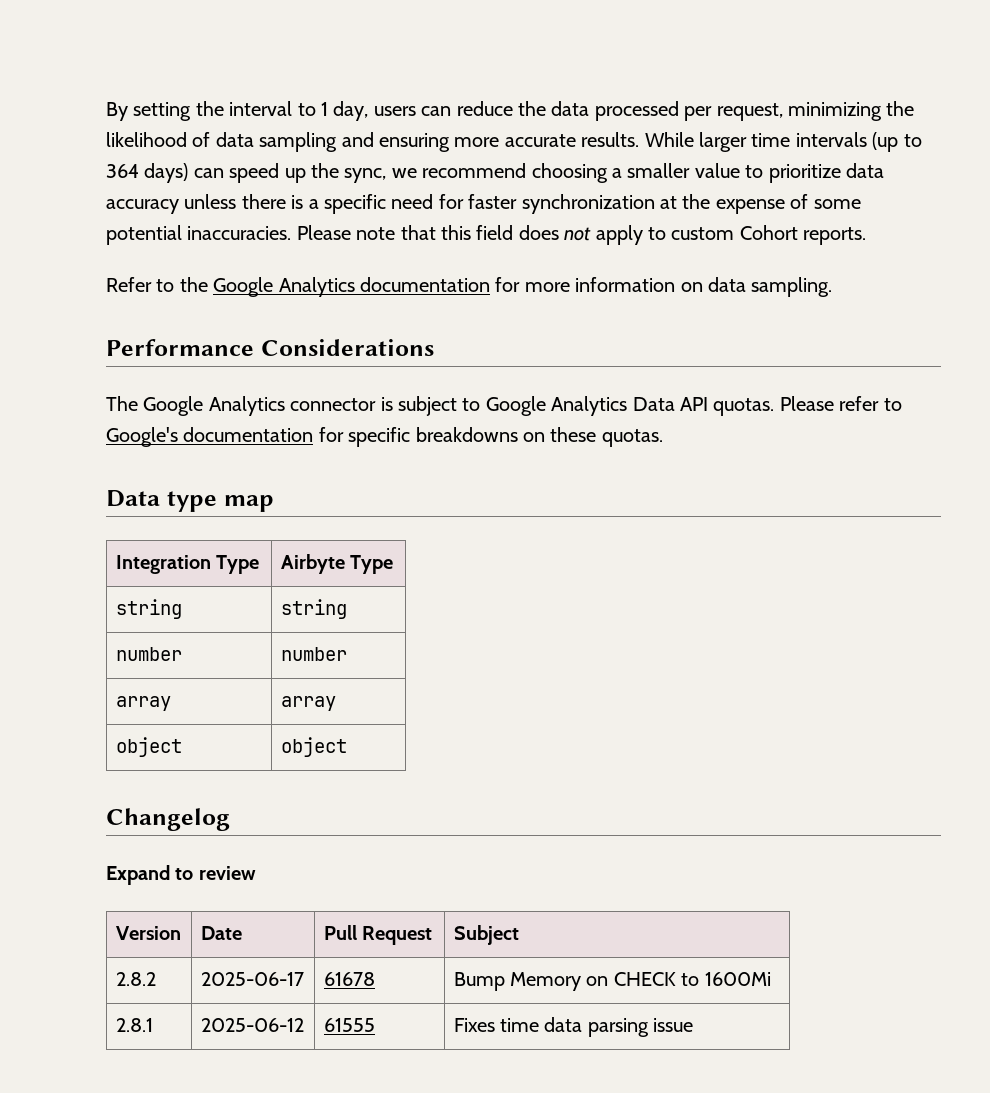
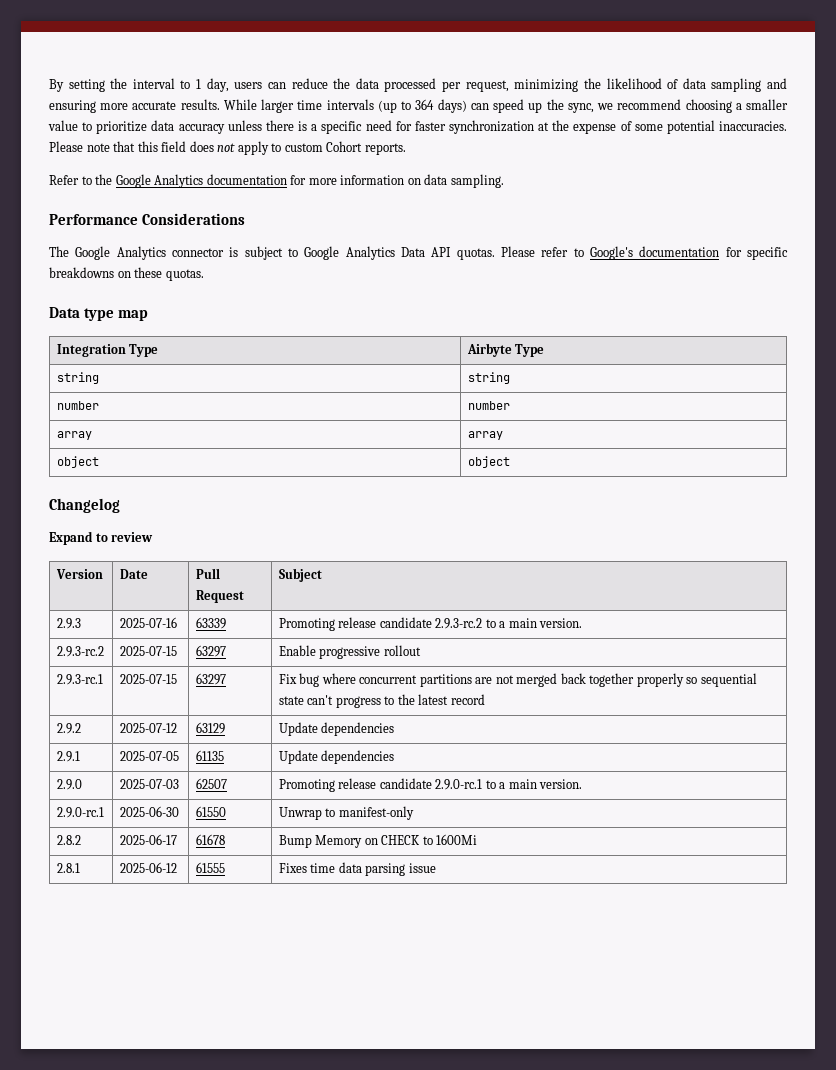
+ 2.9.3 | 2025-07-16 | 63339 | Promoting release candidate 2.9.3-rc.2 to a main version.
+ 2.9.3-rc.2 | 2025-07-15 | 63297 | Enable progressive rollout
+ 2.9.3-rc.1 | 2025-07-15 | 63297 | Fix bug where concurrent partitions are not merged back together properly so sequential state can't progress to the latest record
+ 2.9.2 | 2025-07-12 | 63129 | Update dependencies
+ 2.9.1 | 2025-07-05 | 61135 | Update dependencies
+ 2.9.0 | 2025-07-03 | 62507 | Promoting release candidate 2.9.0-rc.1 to a main version.
+ 2.9.0-rc.1 | 2025-06-30 | 61550 | Unwrap to manifest-only

